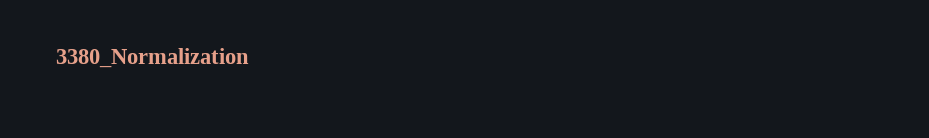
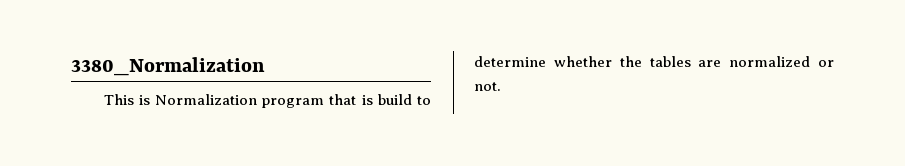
+ This is Normalization program that is build to determine whether the tables are normalized or not.

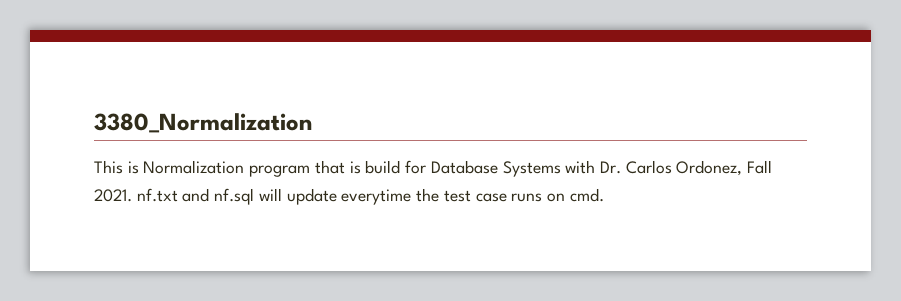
- This is Normalization program that is build to determine whether the tables are normalized or not.
+ This is Normalization program that is build for Database Systems with Dr. Carlos Ordonez, Fall 2021. nf.txt and nf.sql will update everytime the test case runs on cmd.

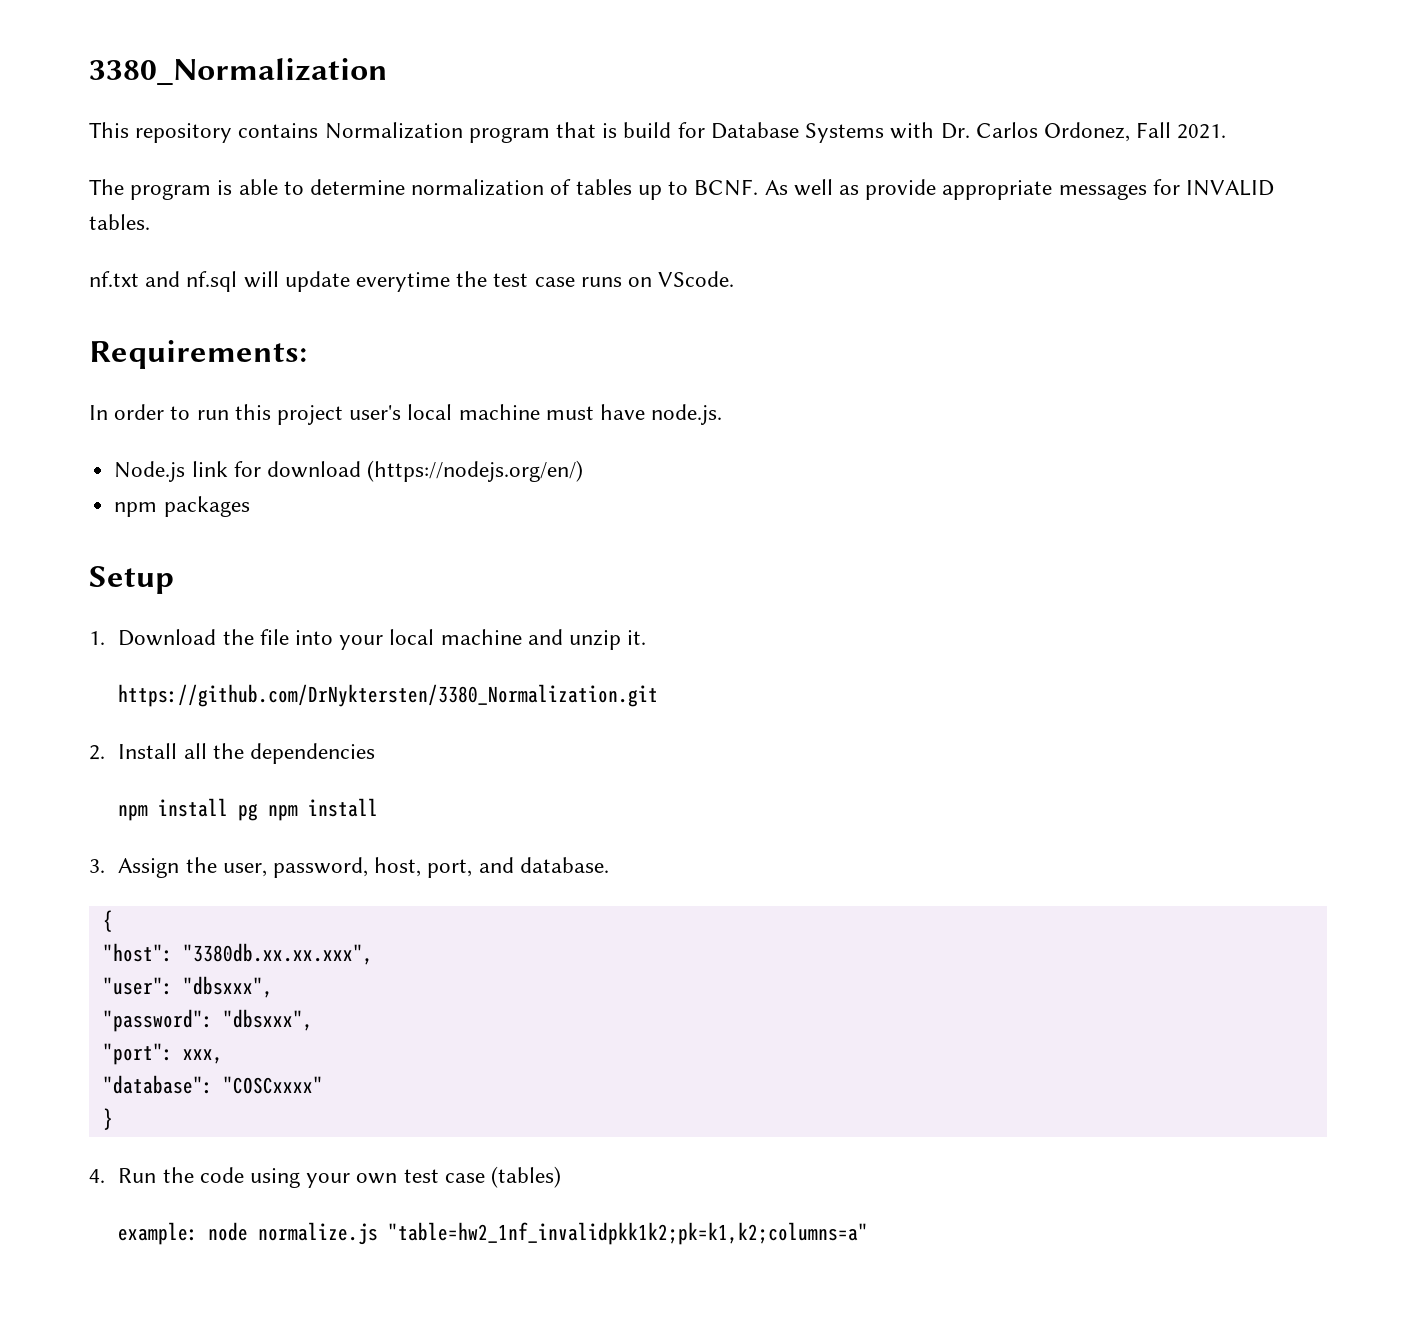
- This is Normalization program that is build for Database Systems with Dr. Carlos Ordonez, Fall 2021. nf.txt and nf.sql will update everytime the test case runs on cmd.
+ This repository contains Normalization program that is build for Database Systems with Dr. Carlos Ordonez, Fall 2021.
+ The program is able to determine normalization of tables up to BCNF. As well as provide appropriate messages for INVALID tables.
+ nf.txt and nf.sql will update everytime the test case runs on VScode.
+ Requirements:
+ In order to run this project user's local machine must have node.js.
+ Node.js link for download (https://nodejs.org/en/)
+ npm packages
+ Setup
+ 1. Download the file into your local machine and unzip it.
+ https://github.com/DrNyktersten/3380_Normalization.git
+ 2. Install all the dependencies
+ npm install pg npm install
+ 3. Assign the user, password, host, port, and database.
+ {
+ "host": "3380db.xx.xx.xxx",
+ "user": "dbsxxx",
+ "password": "dbsxxx",
+ "port": xxx,
+ "database": "COSCxxxx"
+ }
+ 4. Run the code using your own test case (tables)
+ example: node normalize.js "table=hw2_1nf_invalidpkk1k2;pk=k1,k2;columns=a"

